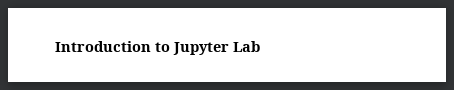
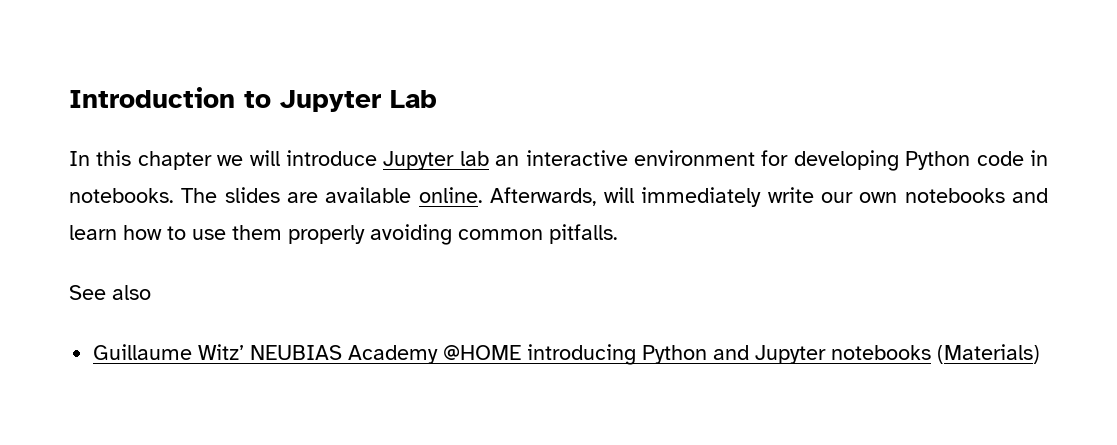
+ In this chapter we will introduce Jupyter lab an interactive environment for developing Python code in notebooks. The slides are available online. Afterwards, will immediately write our own notebooks and learn how to use them properly avoiding common pitfalls.
+ See also
+ Guillaume Witz’ NEUBIAS Academy @HOME introducing Python and Jupyter notebooks (Materials)

